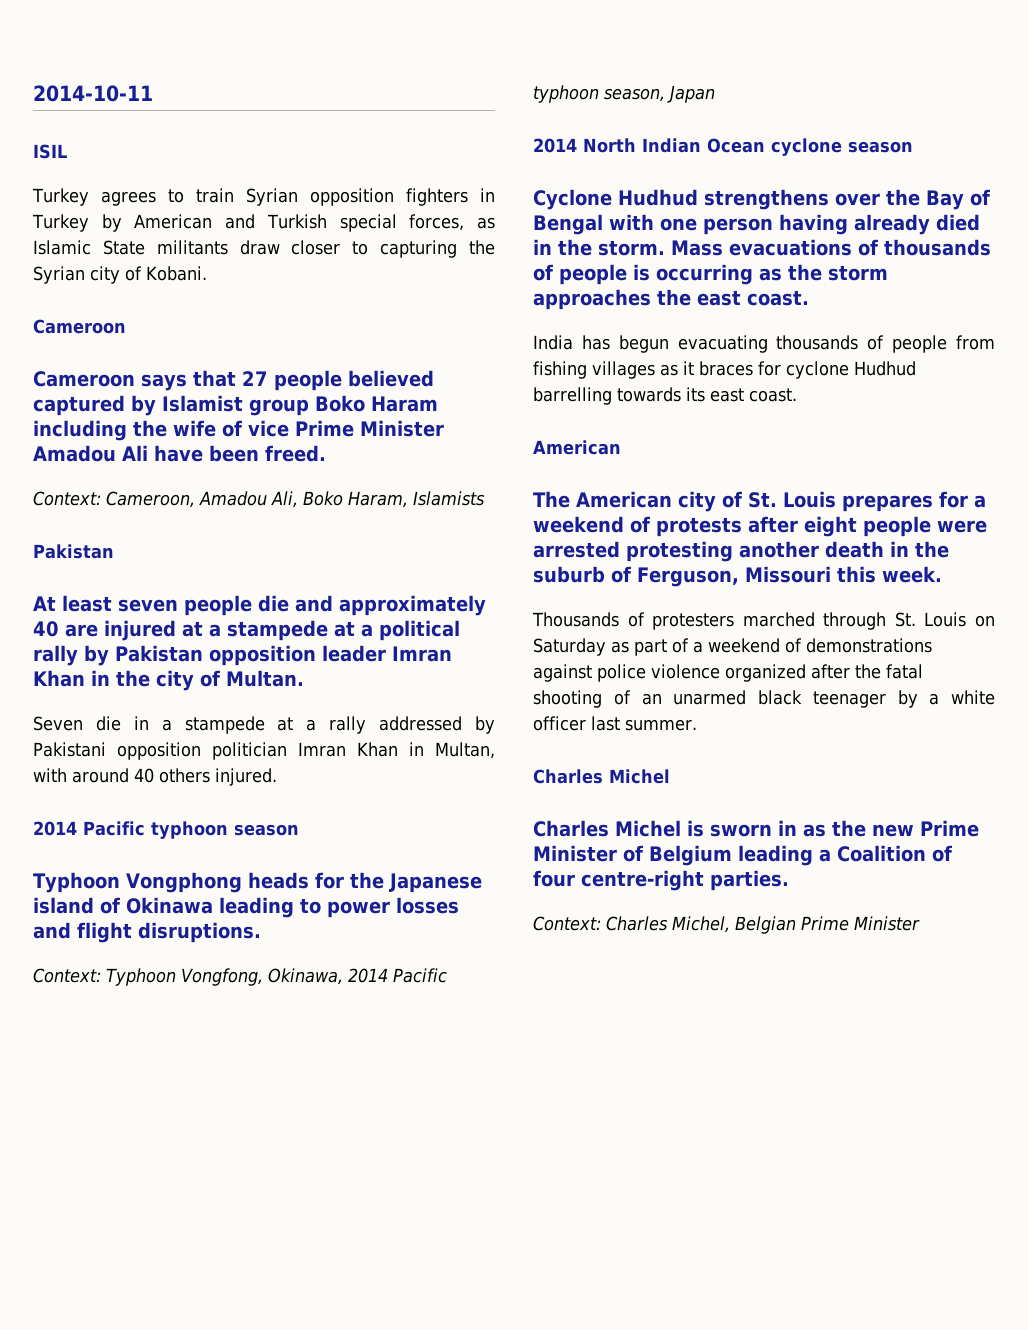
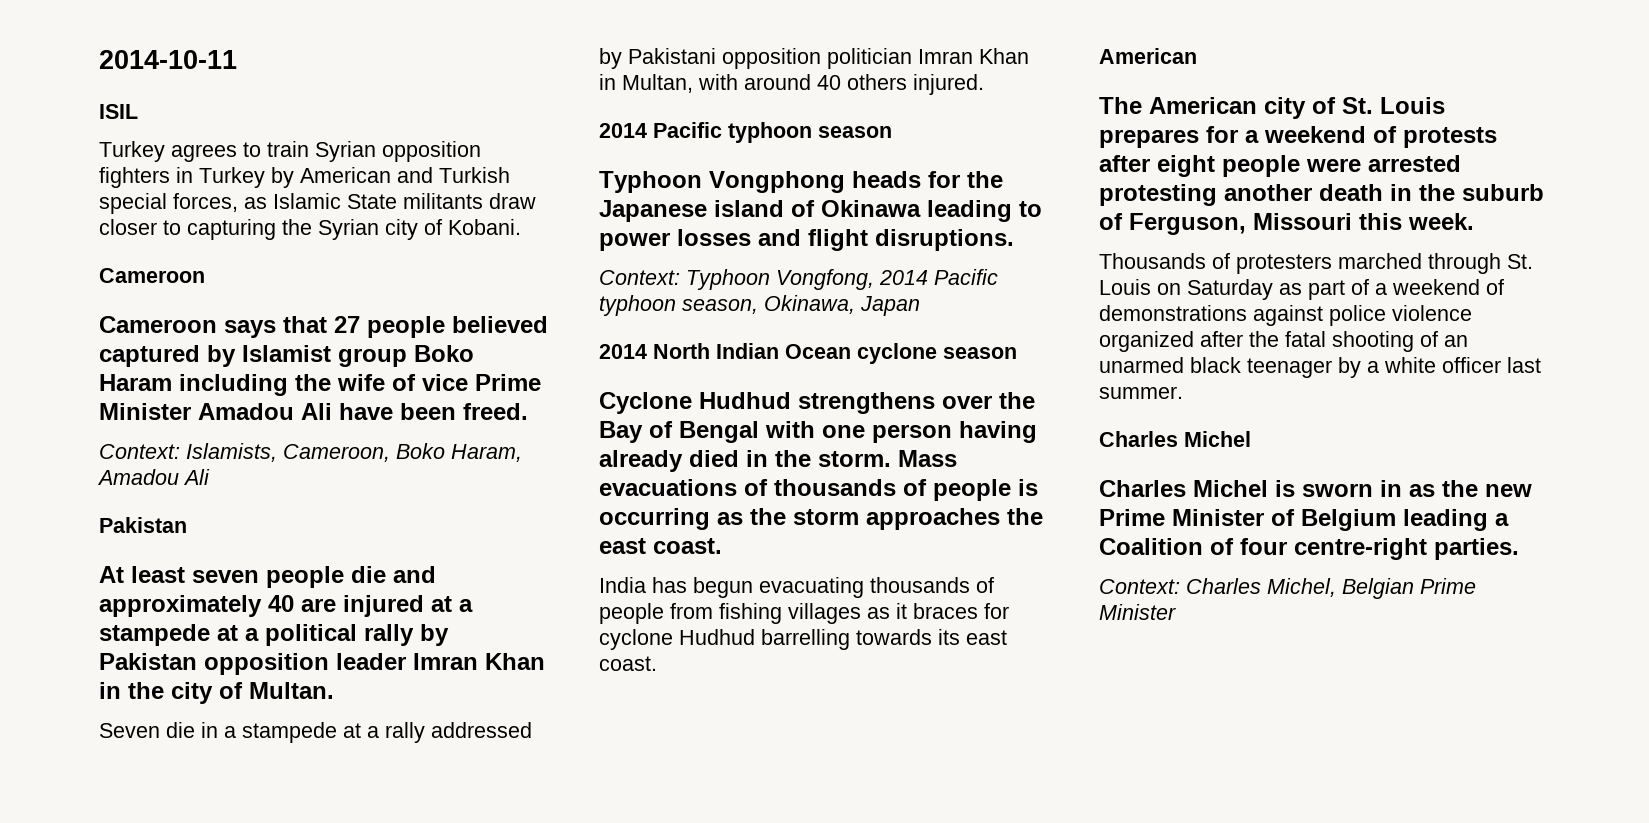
- Context: Cameroon, Amadou Ali, Boko Haram, Islamists
+ Context: Islamists, Cameroon, Boko Haram, Amadou Ali
- Context: Typhoon Vongfong, Okinawa, 2014 Pacific typhoon season, Japan
+ Context: Typhoon Vongfong, 2014 Pacific typhoon season, Okinawa, Japan

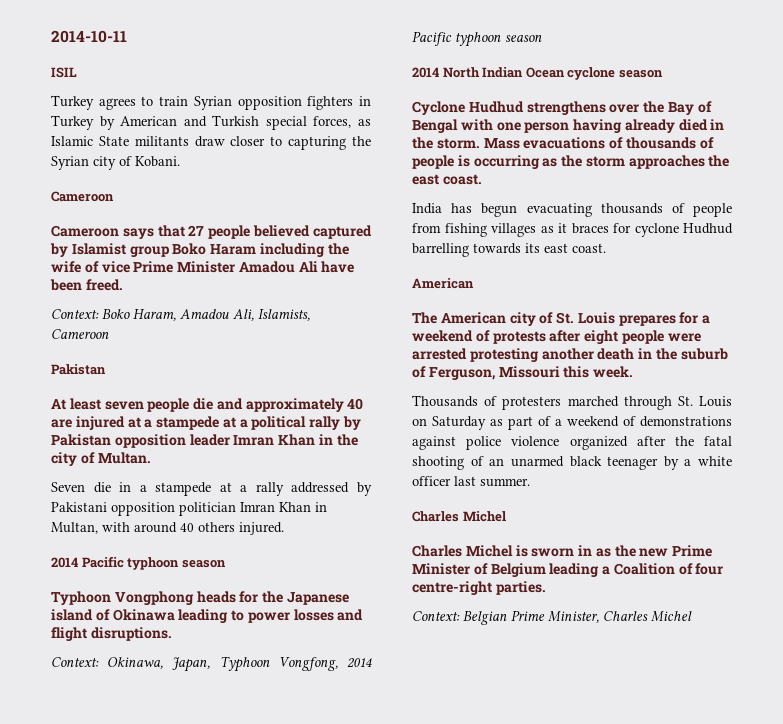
- Context: Islamists, Cameroon, Boko Haram, Amadou Ali
+ Context: Boko Haram, Amadou Ali, Islamists, Cameroon
- Context: Typhoon Vongfong, 2014 Pacific typhoon season, Okinawa, Japan
+ Context: Okinawa, Japan, Typhoon Vongfong, 2014 Pacific typhoon season
- Context: Charles Michel, Belgian Prime Minister
+ Context: Belgian Prime Minister, Charles Michel

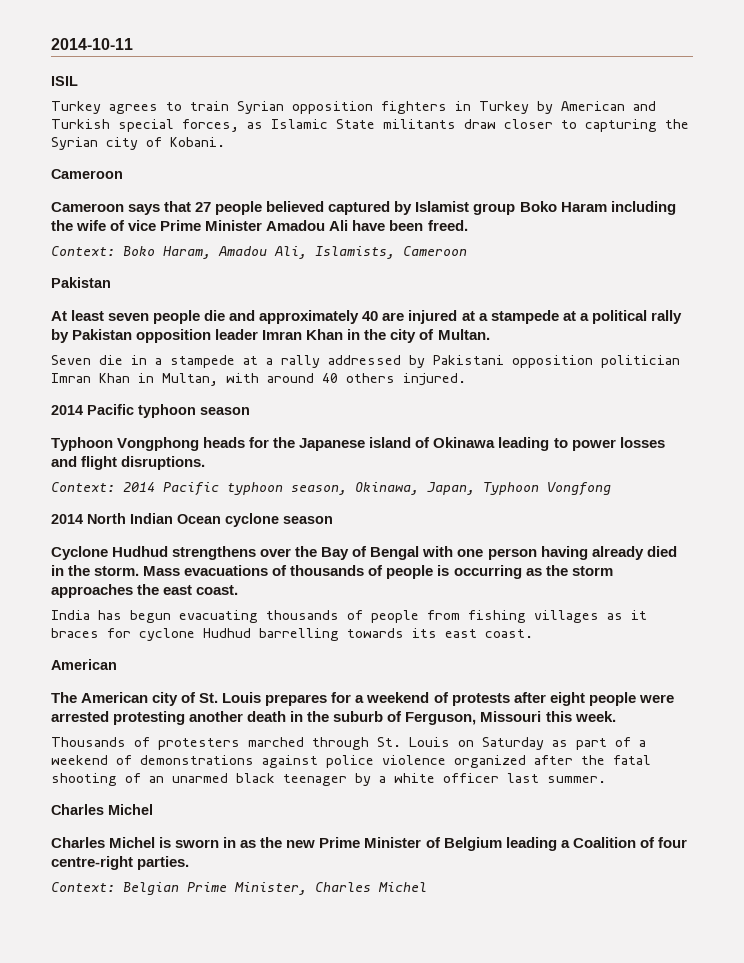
- Context: Okinawa, Japan, Typhoon Vongfong, 2014 Pacific typhoon season
+ Context: 2014 Pacific typhoon season, Okinawa, Japan, Typhoon Vongfong

